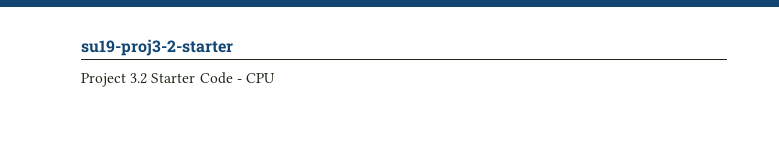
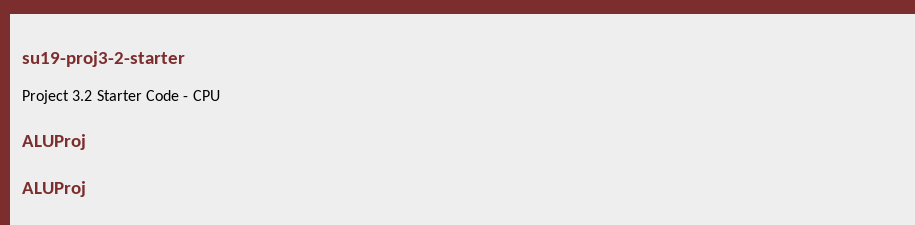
  Project 3.2 Starter Code - CPU
+ ALUProj
+ ALUProj

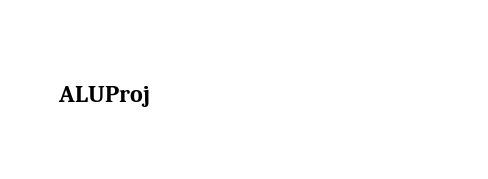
- su19-proj3-2-starter
- Project 3.2 Starter Code - CPU
- ALUProj

